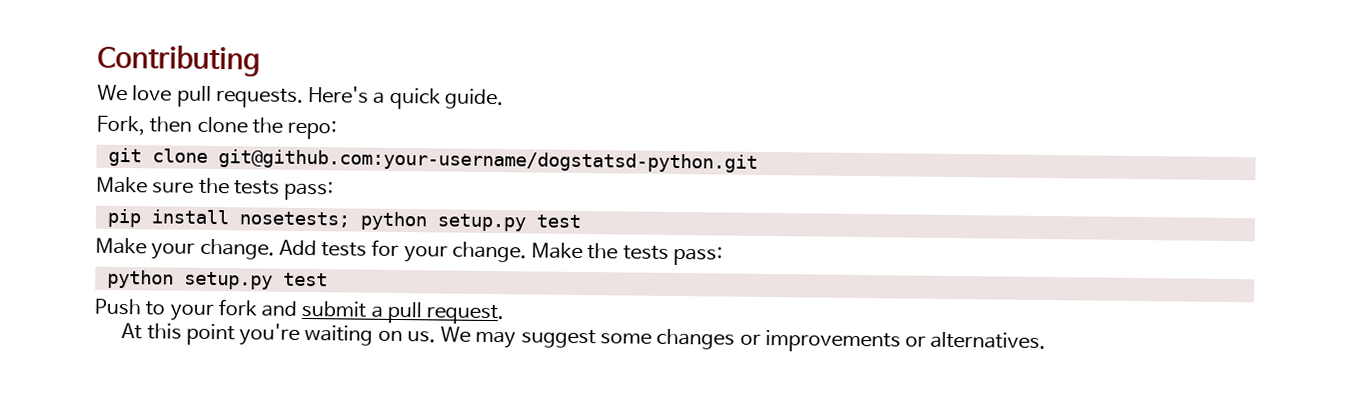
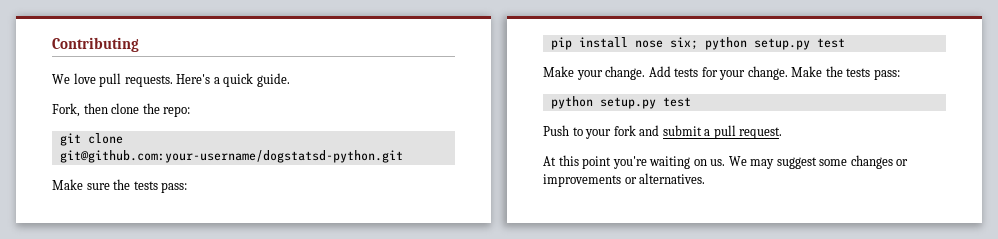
- pip install nosetests; python setup.py test
+ pip install nose six; python setup.py test

